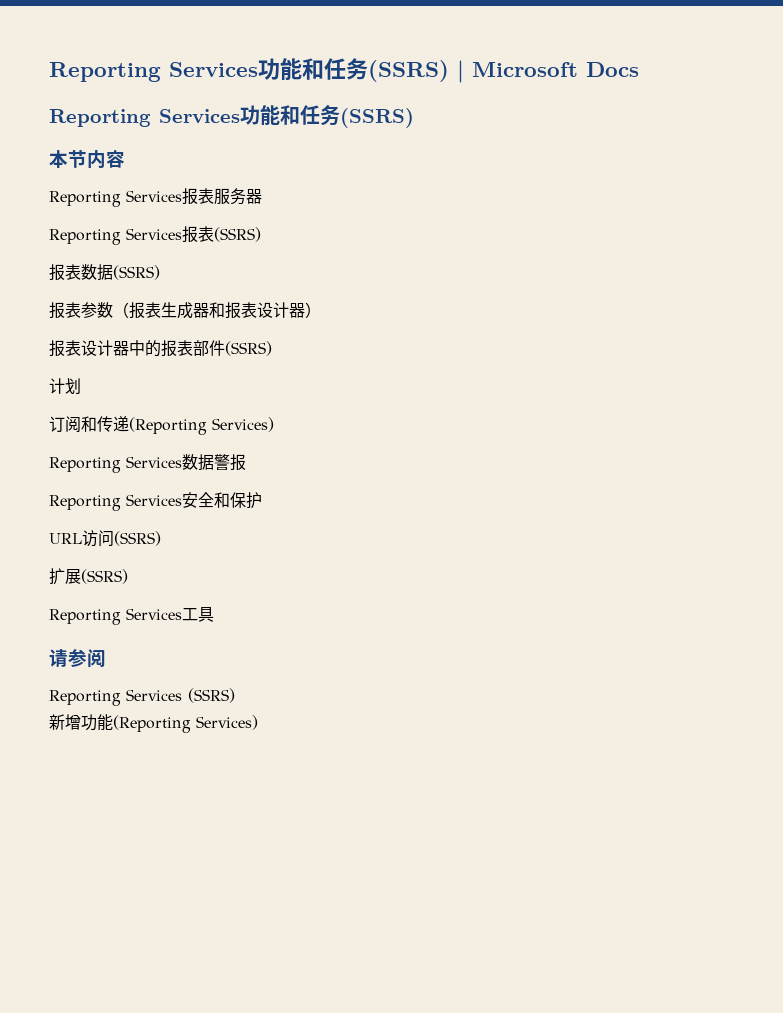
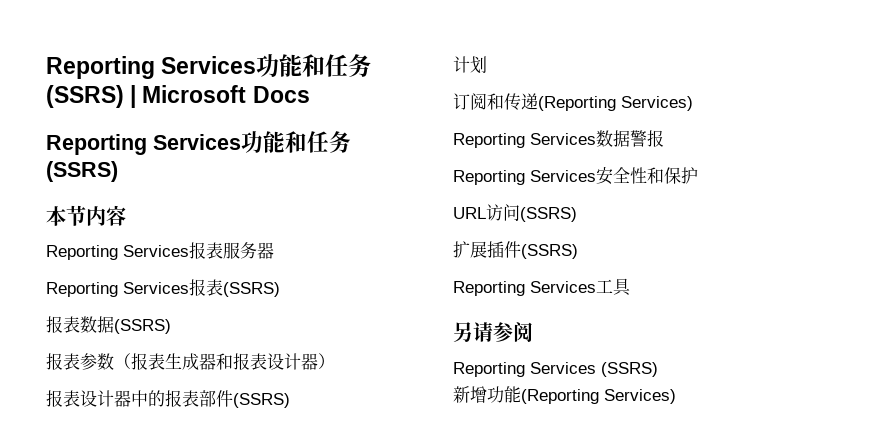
- Reporting Services安全和保护
+ Reporting Services安全性和保护
- 扩展(SSRS)
+ 扩展插件(SSRS)
- 请参阅
+ 另请参阅

